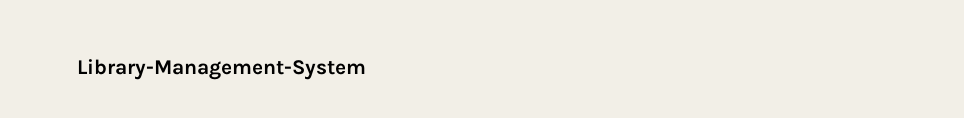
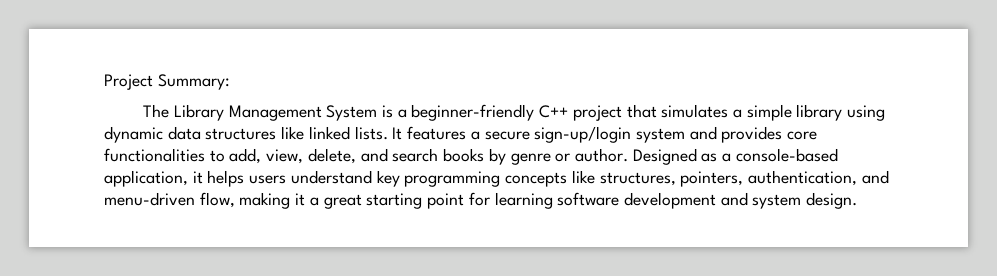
- Library-Management-System
+ Project Summary:
+ The Library Management System is a beginner-friendly C++ project that simulates a simple library using dynamic data structures like linked lists. It features a secure sign-up/login system and provides core functionalities to add, view, delete, and search books by genre or author. Designed as a console-based application, it helps users understand key programming concepts like structures, pointers, authentication, and menu-driven flow, making it a great starting point for learning software development and system design.

